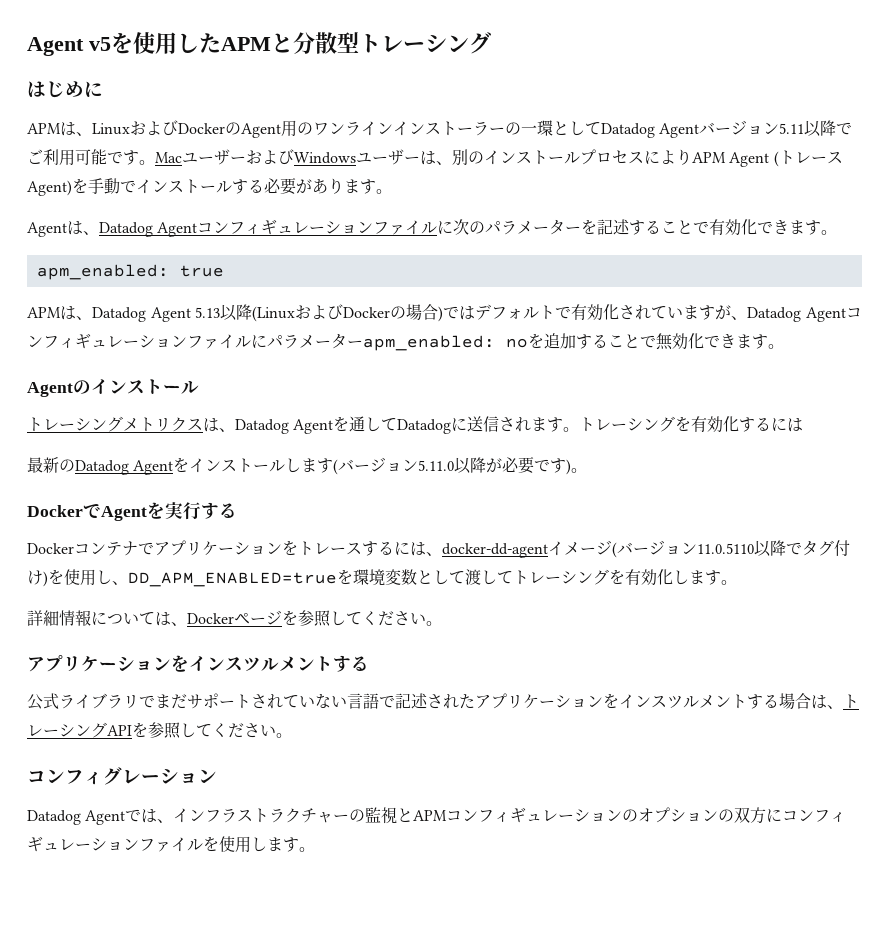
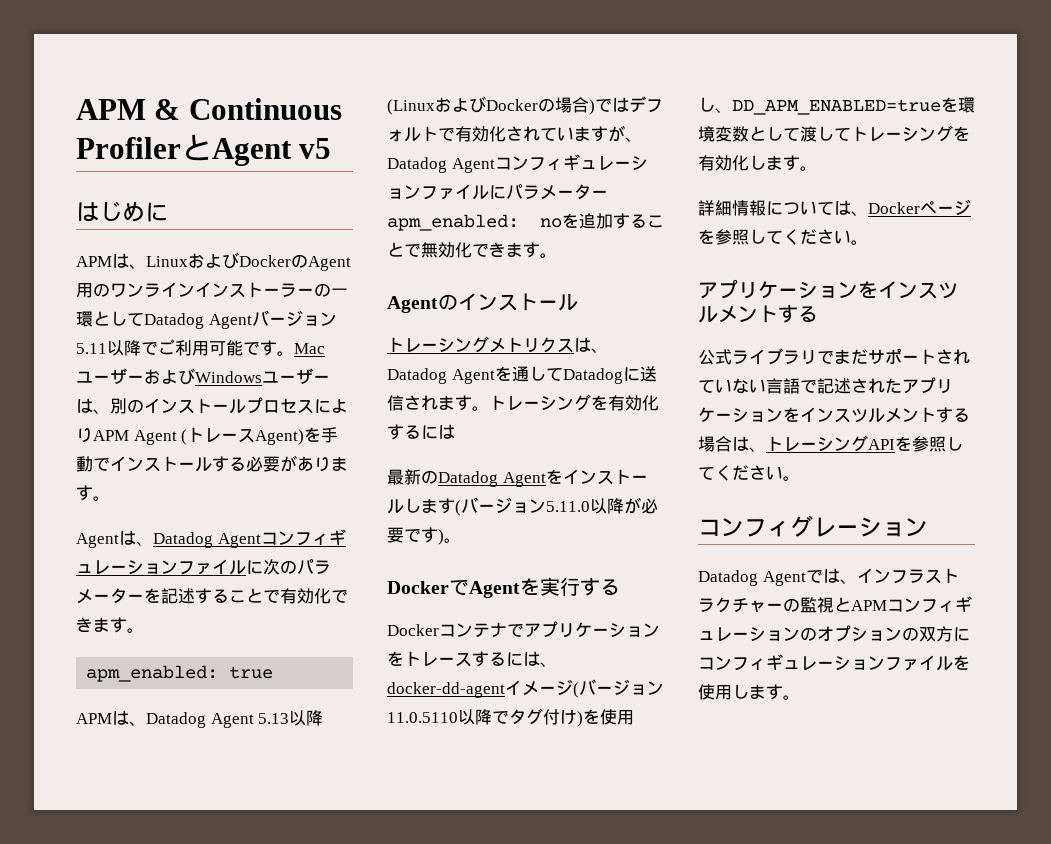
- Agent v5を使用したAPMと分散型トレーシング
+ APM & Continuous ProfilerとAgent v5

